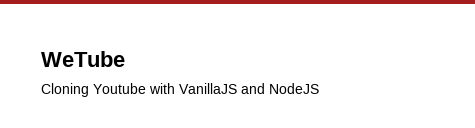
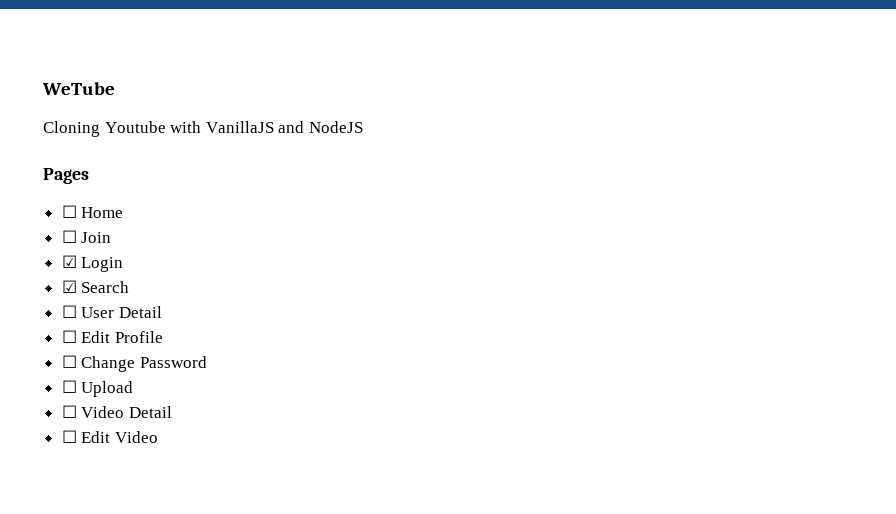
+ Pages
+ ☐ Home
+ ☐ Join
+ ☑ Login
+ ☑ Search
+ ☐ User Detail
+ ☐ Edit Profile
+ ☐ Change Password
+ ☐ Upload
+ ☐ Video Detail
+ ☐ Edit Video

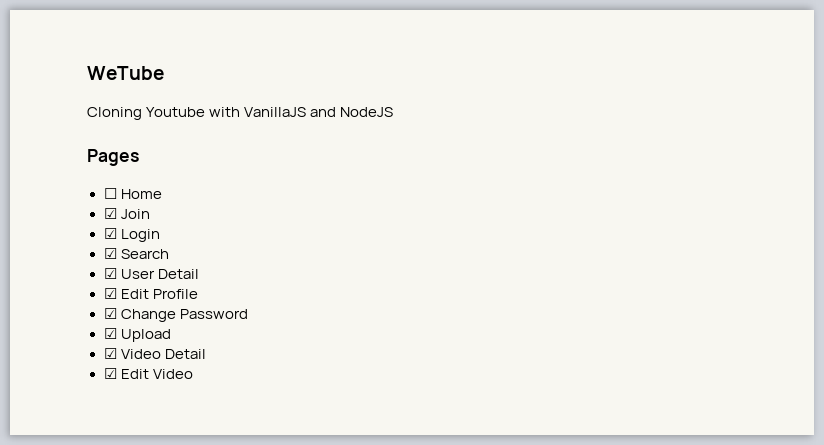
- ☐ Join
+ ☑ Join
- ☐ User Detail
+ ☑ User Detail
- ☐ Edit Profile
+ ☑ Edit Profile
- ☐ Change Password
+ ☑ Change Password
- ☐ Upload
+ ☑ Upload
- ☐ Video Detail
+ ☑ Video Detail
- ☐ Edit Video
+ ☑ Edit Video

